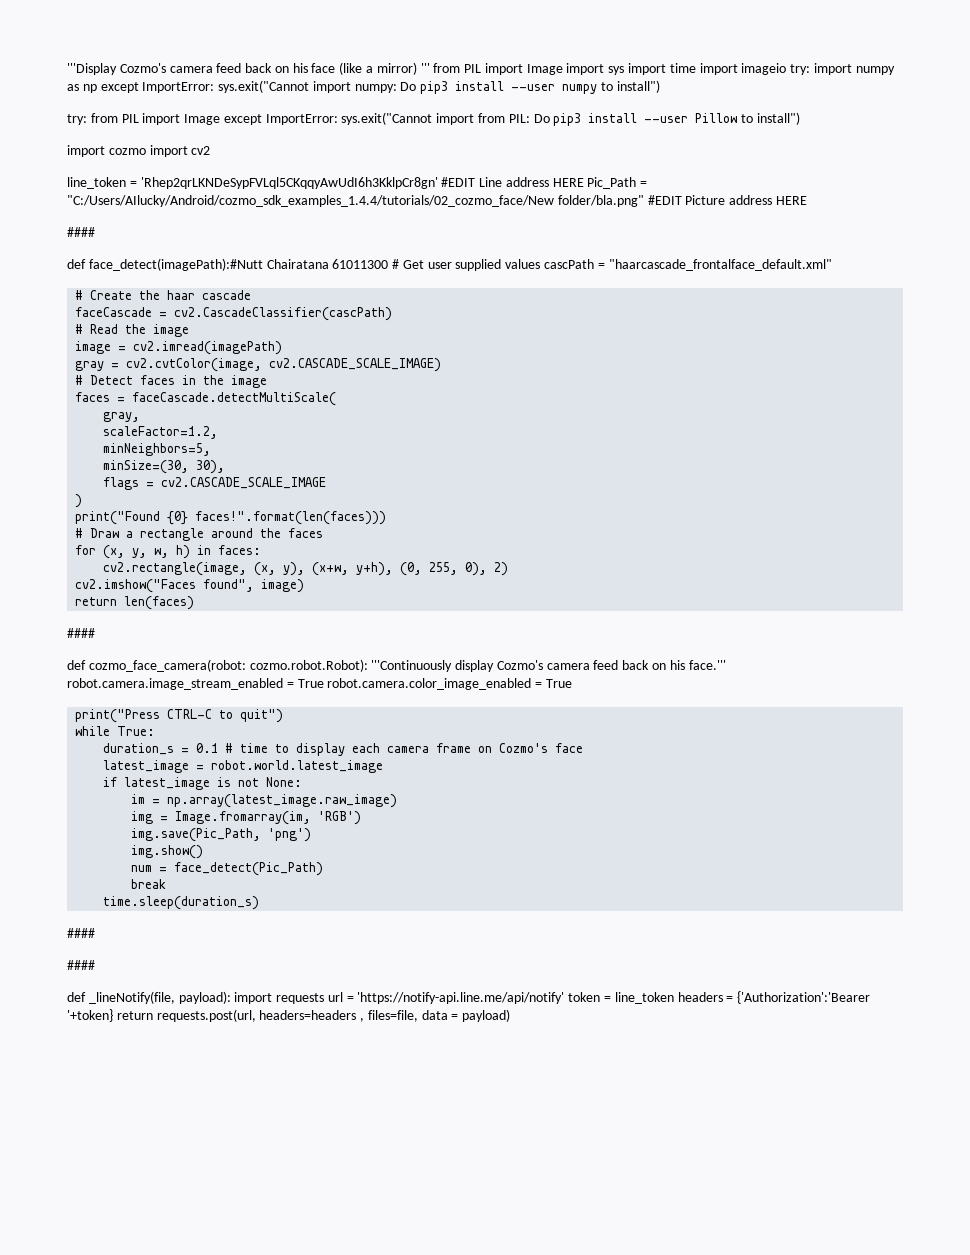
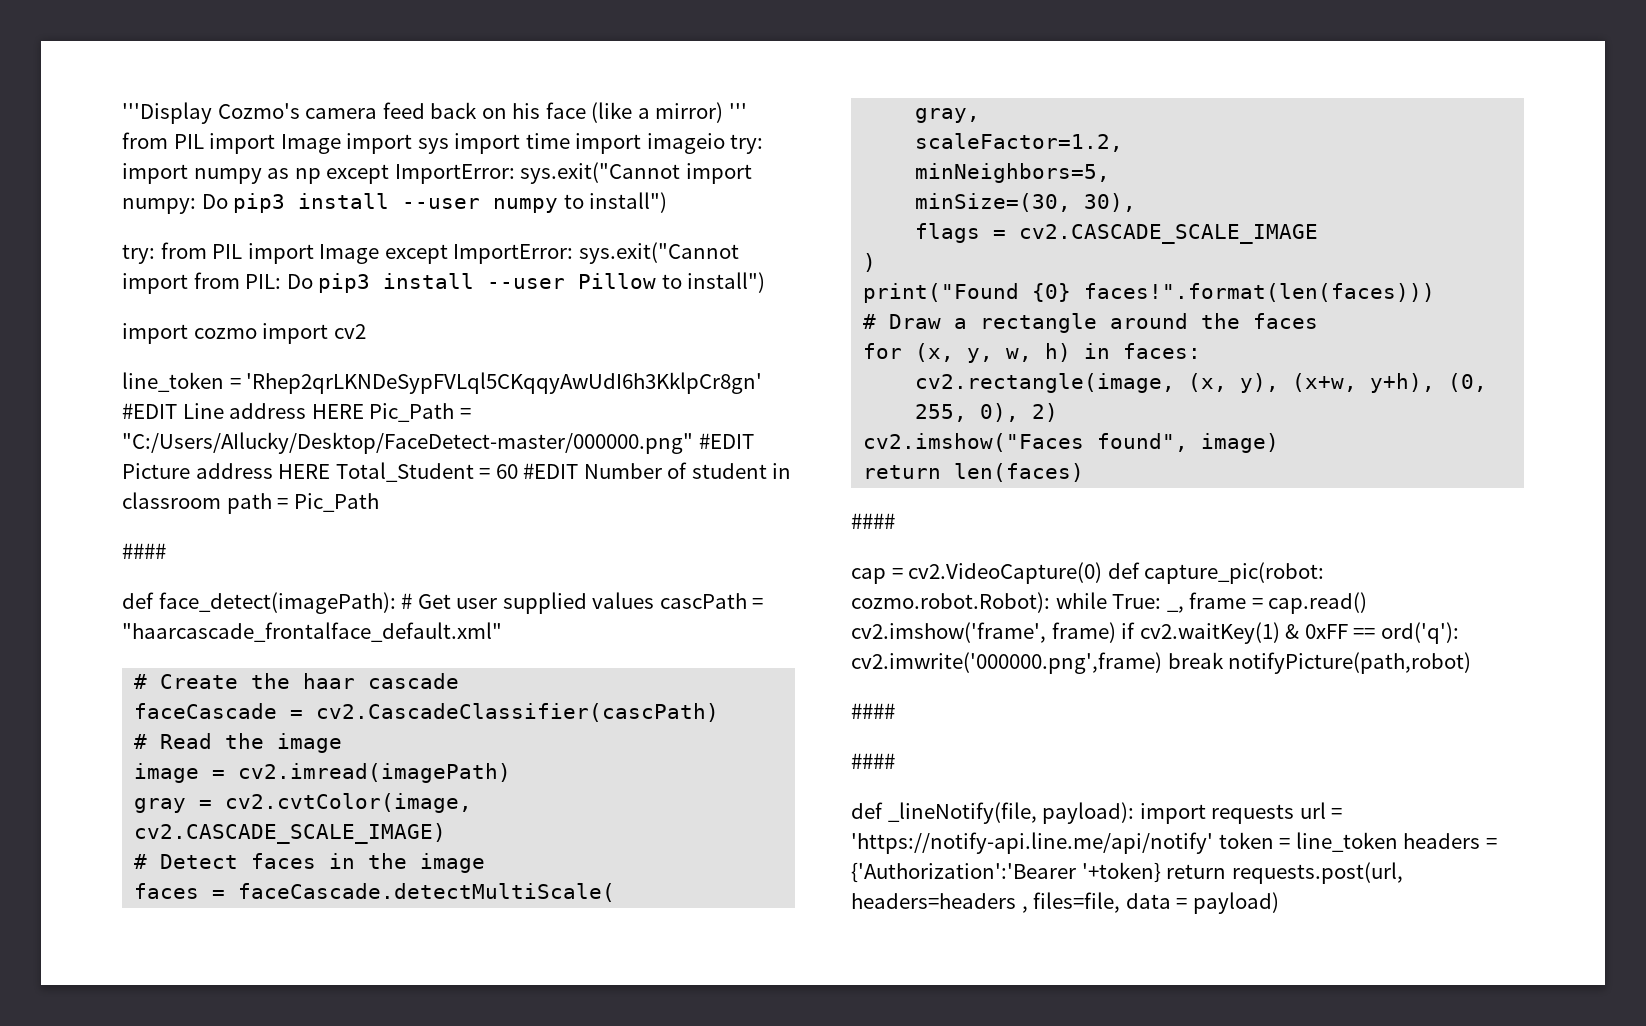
- line_token = 'Rhep2qrLKNDeSypFVLql5CKqqyAwUdI6h3KklpCr8gn' #EDIT Line address HERE Pic_Path = "C:/Users/AIlucky/Android/cozmo_sdk_examples_1.4.4/tutorials/02_cozmo_face/New folder/bla.png" #EDIT Picture address HERE
+ line_token = 'Rhep2qrLKNDeSypFVLql5CKqqyAwUdI6h3KklpCr8gn' #EDIT Line address HERE Pic_Path = "C:/Users/AIlucky/Desktop/FaceDetect-master/000000.png" #EDIT Picture address HERE Total_Student = 60 #EDIT Number of student in classroom path = Pic_Path
  ####
- def face_detect(imagePath):#Nutt Chairatana 61011300 # Get user supplied values cascPath = "haarcascade_frontalface_default.xml"
+ def face_detect(imagePath): # Get user supplied values cascPath = "haarcascade_frontalface_default.xml"
- def cozmo_face_camera(robot: cozmo.robot.Robot): '''Continuously display Cozmo's camera feed back on his face.''' robot.camera.image_stream_enabled = True robot.camera.color_image_enabled = True
- print("Press CTRL-C to quit")
- while True:
- duration_s = 0.1 # time to display each camera frame on Cozmo's face
- latest_image = robot.world.latest_image
- if latest_image is not None:
- im = np.array(latest_image.raw_image)
- img = Image.fromarray(im, 'RGB')
- img.save(Pic_Path, 'png')
- img.show()
- num = face_detect(Pic_Path)
- break
- time.sleep(duration_s)
+ cap = cv2.VideoCapture(0) def capture_pic(robot: cozmo.robot.Robot): while True: _, frame = cap.read() cv2.imshow('frame', frame) if cv2.waitKey(1) & 0xFF == ord('q'): cv2.imwrite('000000.png',frame) break notifyPicture(path,robot)

